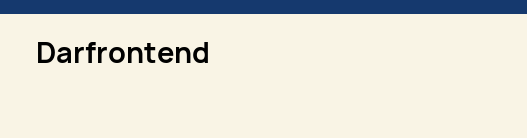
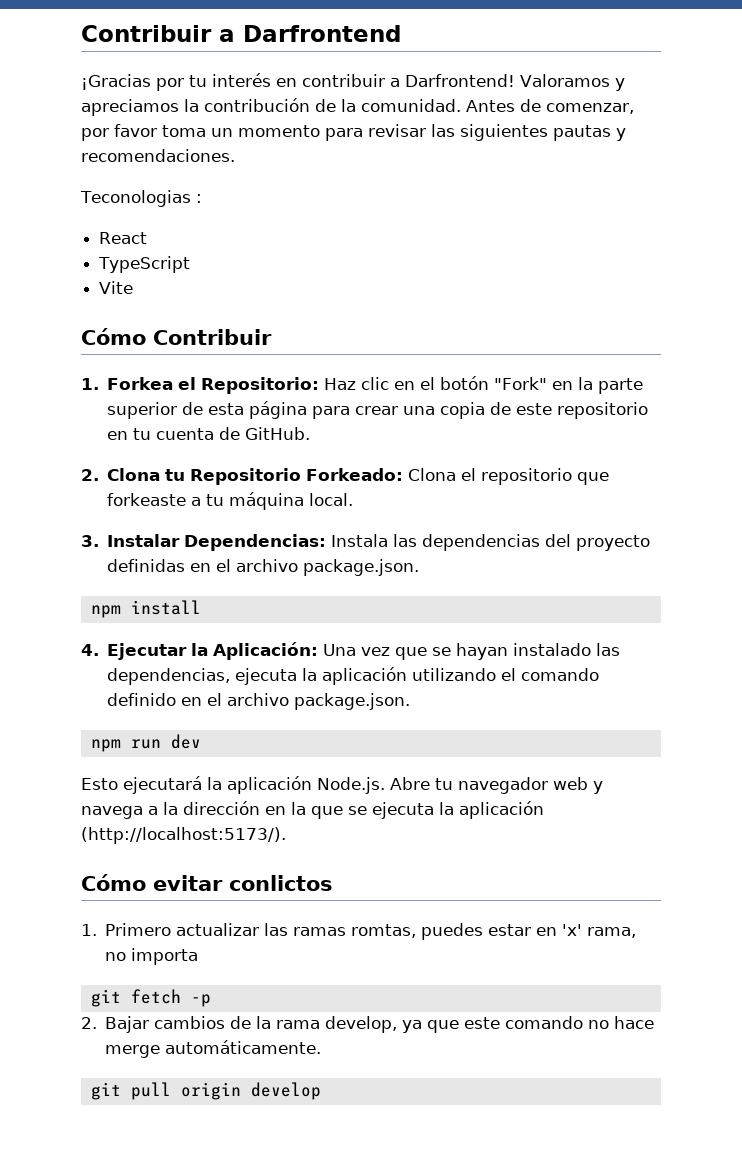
- Darfrontend
+ Contribuir a Darfrontend
+ ¡Gracias por tu interés en contribuir a Darfrontend! Valoramos y apreciamos la contribución de la comunidad. Antes de comenzar, por favor toma un momento para revisar las siguientes pautas y recomendaciones.
+ Teconologias :
+ React
+ TypeScript
+ Vite
+ Cómo Contribuir
+ 1. Forkea el Repositorio: Haz clic en el botón "Fork" en la parte superior de esta página para crear una copia de este repositorio en tu cuenta de GitHub.
+ 2. Clona tu Repositorio Forkeado: Clona el repositorio que forkeaste a tu máquina local.
+ 3. Instalar Dependencias: Instala las dependencias del proyecto definidas en el archivo package.json.
+ npm install
+ 4. Ejecutar la Aplicación: Una vez que se hayan instalado las dependencias, ejecuta la aplicación utilizando el comando definido en el archivo package.json.
+ npm run dev
+ Esto ejecutará la aplicación Node.js. Abre tu navegador web y navega a la dirección en la que se ejecuta la aplicación (http://localhost:5173/).
+ Cómo evitar conlictos
+ 1. Primero actualizar las ramas romtas, puedes estar en 'x' rama, no importa
+ git fetch -p
+ 2. Bajar cambios de la rama develop, ya que este comando no hace merge automáticamente.
+ git pull origin develop

